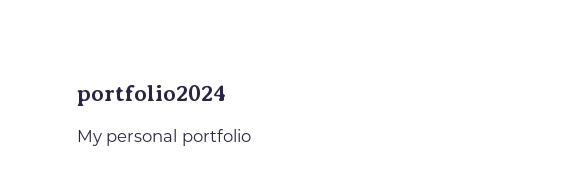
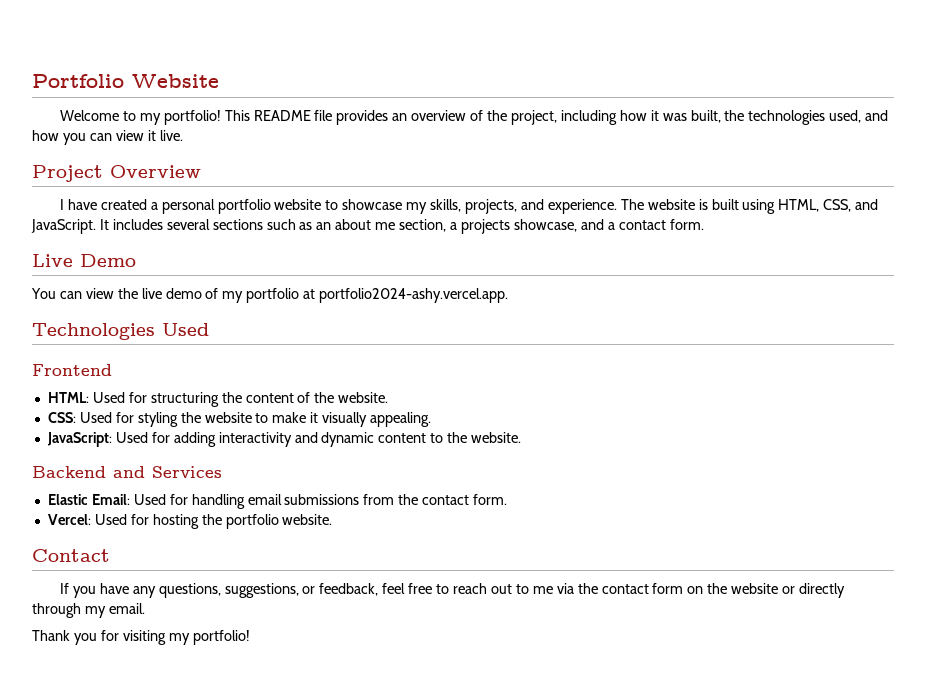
- portfolio2024
- My personal portfolio
+ Portfolio Website
+ Welcome to my portfolio! This README file provides an overview of the project, including how it was built, the technologies used, and how you can view it live.
+ Project Overview
+ I have created a personal portfolio website to showcase my skills, projects, and experience. The website is built using HTML, CSS, and JavaScript. It includes several sections such as an about me section, a projects showcase, and a contact form.
+ Live Demo
+ You can view the live demo of my portfolio at portfolio2024-ashy.vercel.app.
+ Technologies Used
+ Frontend
+ HTML: Used for structuring the content of the website.
+ CSS: Used for styling the website to make it visually appealing.
+ JavaScript: Used for adding interactivity and dynamic content to the website.
+ Backend and Services
+ Elastic Email: Used for handling email submissions from the contact form.
+ Vercel: Used for hosting the portfolio website.
+ Contact
+ If you have any questions, suggestions, or feedback, feel free to reach out to me via the contact form on the website or directly through my email.
+ Thank you for visiting my portfolio!

